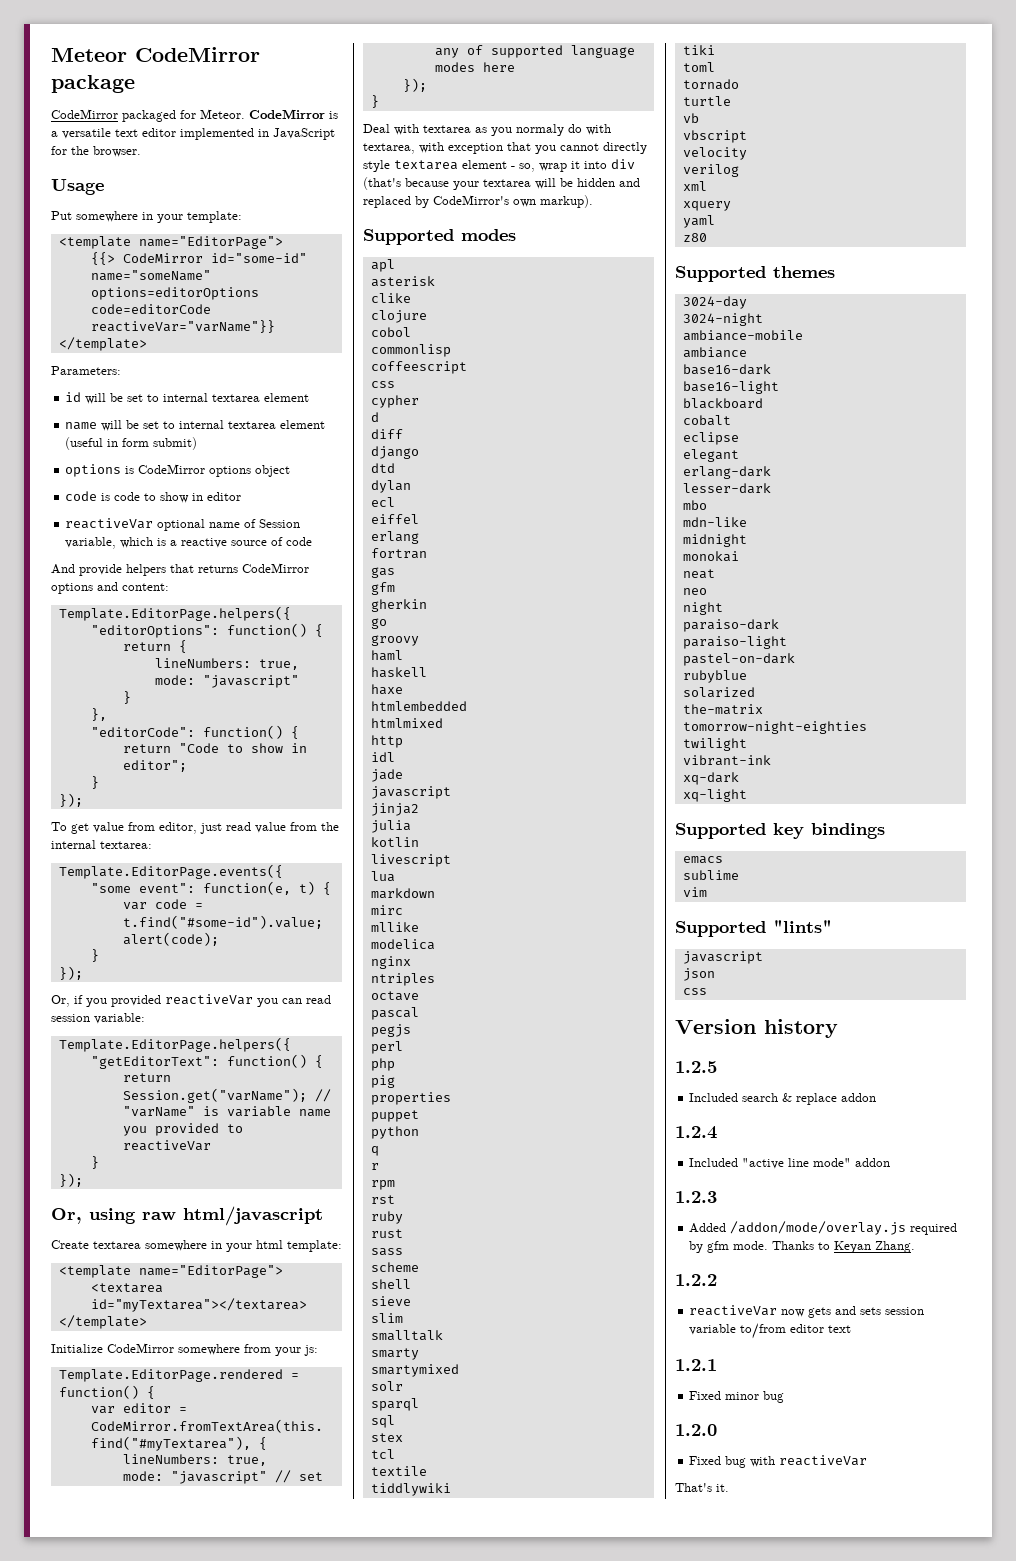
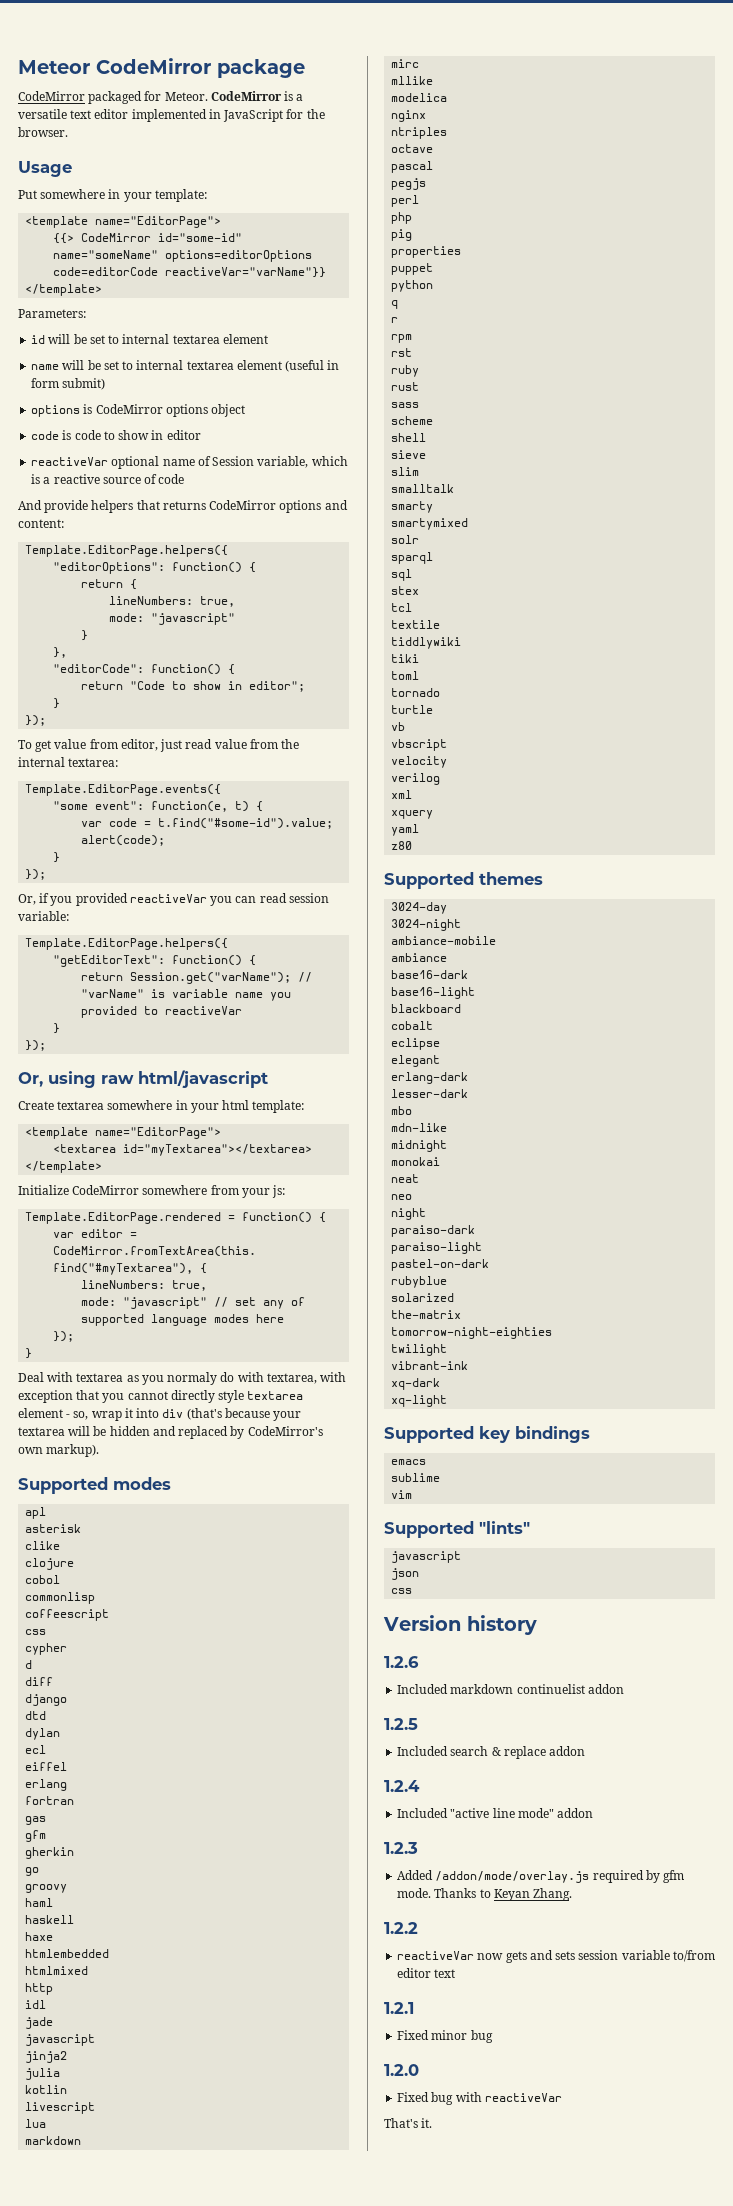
+ 1.2.6
+ Included markdown continuelist addon

